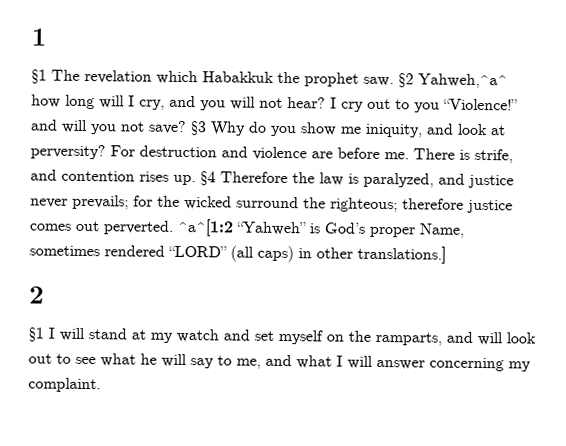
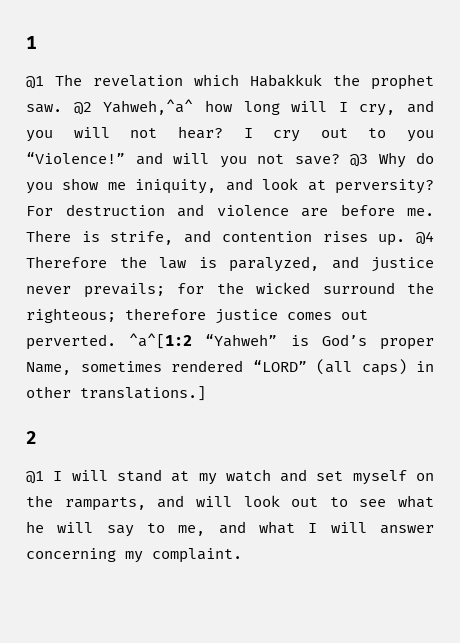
- §1 The revelation which Habakkuk the prophet saw.
+ @1 The revelation which Habakkuk the prophet saw.
- §2 Yahweh,^a^ how long will I cry, and you will not hear?
+ @2 Yahweh,^a^ how long will I cry, and you will not hear?
- §3 Why do you show me iniquity, and look at perversity?
+ @3 Why do you show me iniquity, and look at perversity?
- §4 Therefore the law is paralyzed, and justice never prevails; for the wicked surround the righteous; therefore justice comes out perverted.
+ @4 Therefore the law is paralyzed, and justice never prevails; for the wicked surround the righteous; therefore justice comes out perverted.
- §1 I will stand at my watch and set myself on the ramparts, and will look out to see what he will say to me, and what I will answer concerning my complaint.
+ @1 I will stand at my watch and set myself on the ramparts, and will look out to see what he will say to me, and what I will answer concerning my complaint.

